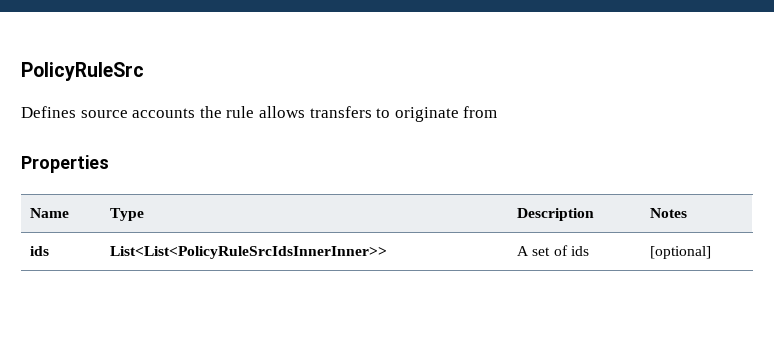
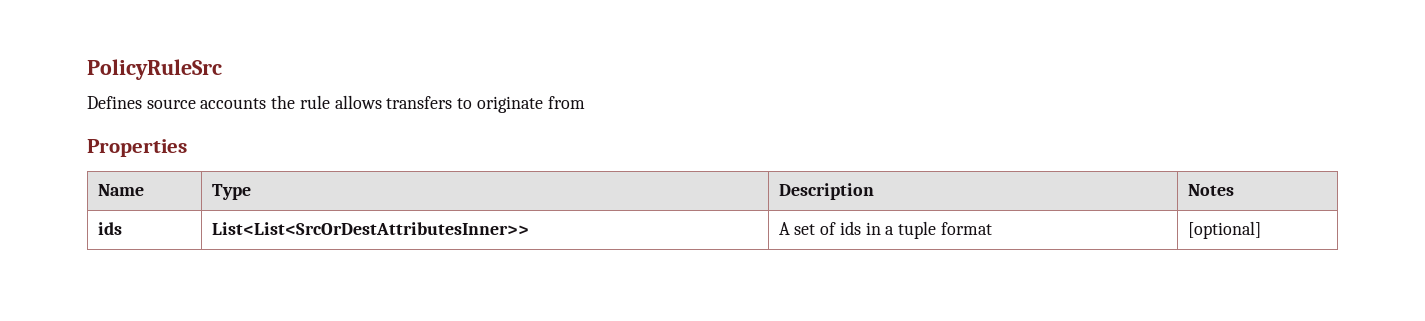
- ids | List<List<PolicyRuleSrcIdsInnerInner>> | A set of ids | [optional]
+ ids | List<List<SrcOrDestAttributesInner>> | A set of ids in a tuple format | [optional]

